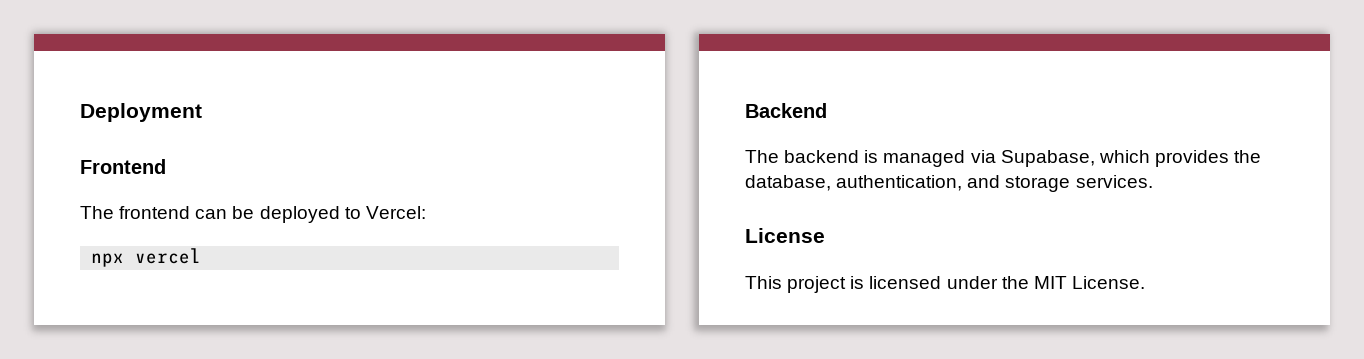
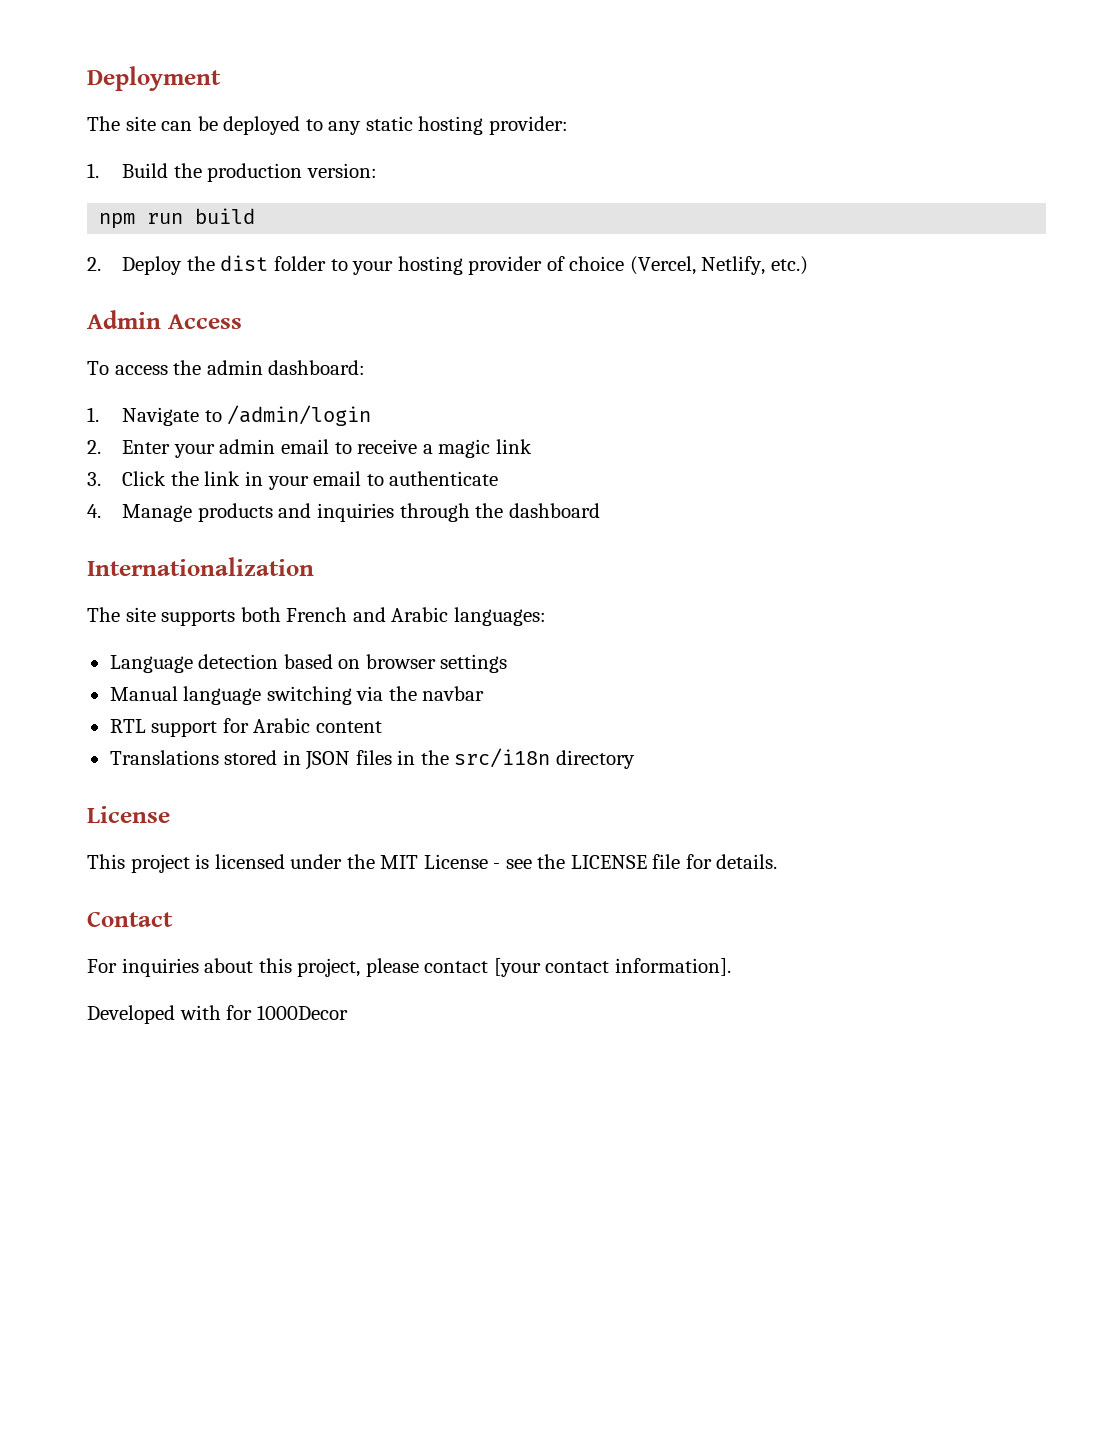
- Frontend
- The frontend can be deployed to Vercel:
- npx vercel
- Backend
- The backend is managed via Supabase, which provides the database, authentication, and storage services.
+ The site can be deployed to any static hosting provider:
+ 1. Build the production version:
+ npm run build
+ 2. Deploy the dist folder to your hosting provider of choice (Vercel, Netlify, etc.)
+ Admin Access
+ To access the admin dashboard:
+ 1. Navigate to /admin/login
+ 2. Enter your admin email to receive a magic link
+ 3. Click the link in your email to authenticate
+ 4. Manage products and inquiries through the dashboard
+ Internationalization
+ The site supports both French and Arabic languages:
+ Language detection based on browser settings
+ Manual language switching via the navbar
+ RTL support for Arabic content
+ Translations stored in JSON files in the src/i18n directory
- This project is licensed under the MIT License.
+ This project is licensed under the MIT License - see the LICENSE file for details.
+ Contact
+ For inquiries about this project, please contact [your contact information].
+ Developed with for 1000Decor

